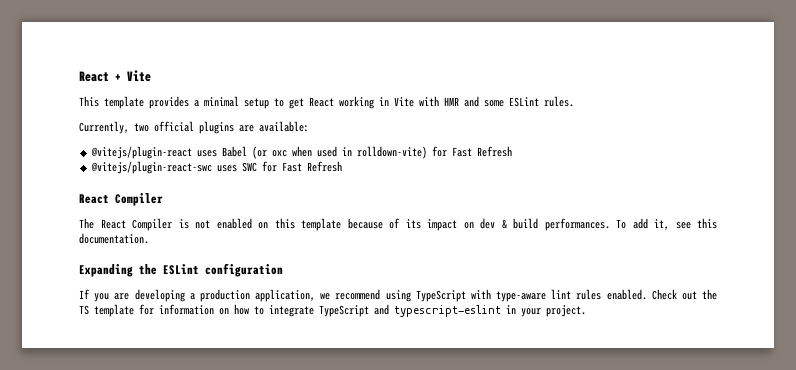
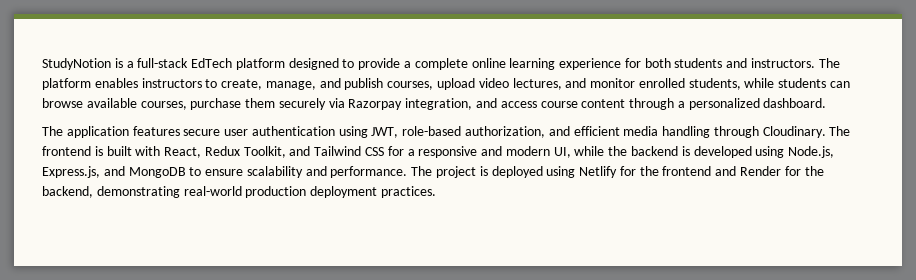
- React + Vite
- This template provides a minimal setup to get React working in Vite with HMR and some ESLint rules.
- Currently, two official plugins are available:
- @vitejs/plugin-react uses Babel (or oxc when used in rolldown-vite) for Fast Refresh
- @vitejs/plugin-react-swc uses SWC for Fast Refresh
- React Compiler
- The React Compiler is not enabled on this template because of its impact on dev & build performances. To add it, see this documentation.
- Expanding the ESLint configuration
- If you are developing a production application, we recommend using TypeScript with type-aware lint rules enabled. Check out the TS template for information on how to integrate TypeScript and typescript-eslint in your project.
+ StudyNotion is a full-stack EdTech platform designed to provide a complete online learning experience for both students and instructors. The platform enables instructors to create, manage, and publish courses, upload video lectures, and monitor enrolled students, while students can browse available courses, purchase them securely via Razorpay integration, and access course content through a personalized dashboard.
+ The application features secure user authentication using JWT, role-based authorization, and efficient media handling through Cloudinary. The frontend is built with React, Redux Toolkit, and Tailwind CSS for a responsive and modern UI, while the backend is developed using Node.js, Express.js, and MongoDB to ensure scalability and performance. The project is deployed using Netlify for the frontend and Render for the backend, demonstrating real-world production deployment practices.

